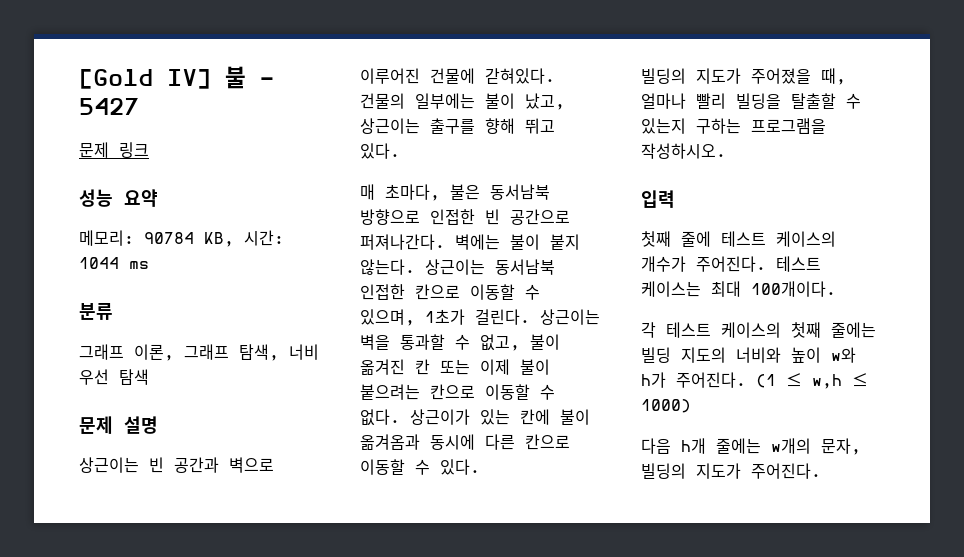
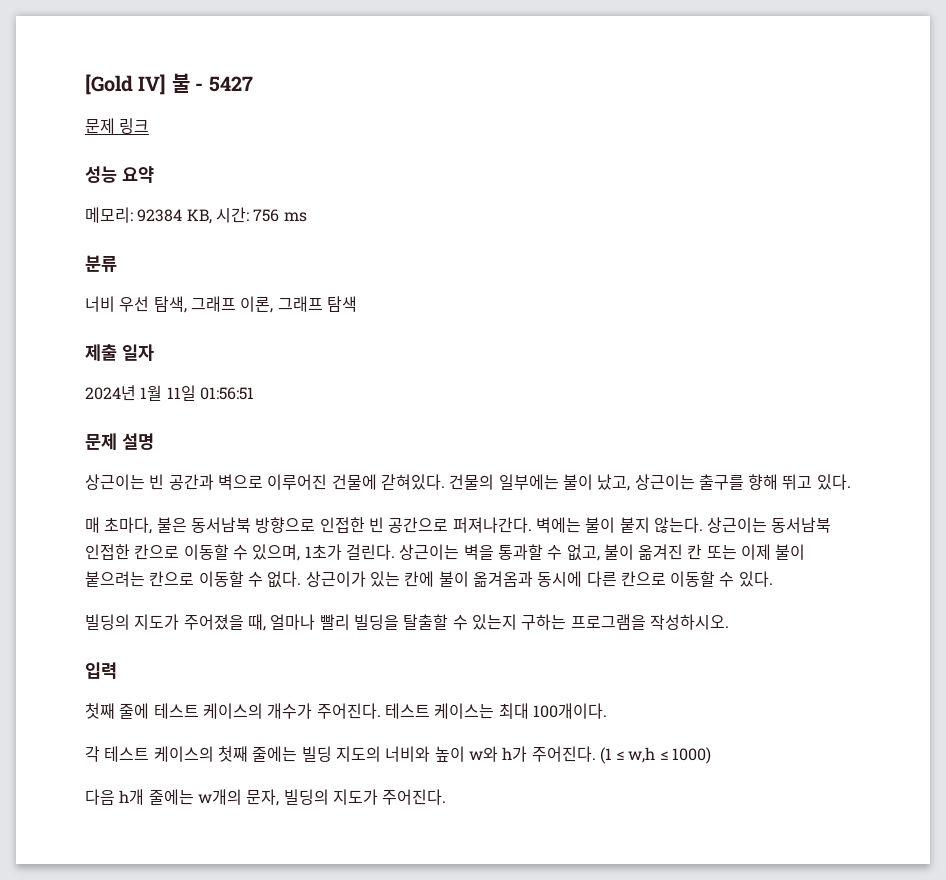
- 메모리: 90784 KB, 시간: 1044 ms
+ 메모리: 92384 KB, 시간: 756 ms
- 그래프 이론, 그래프 탐색, 너비 우선 탐색
+ 너비 우선 탐색, 그래프 이론, 그래프 탐색
+ 제출 일자
+ 2024년 1월 11일 01:56:51

